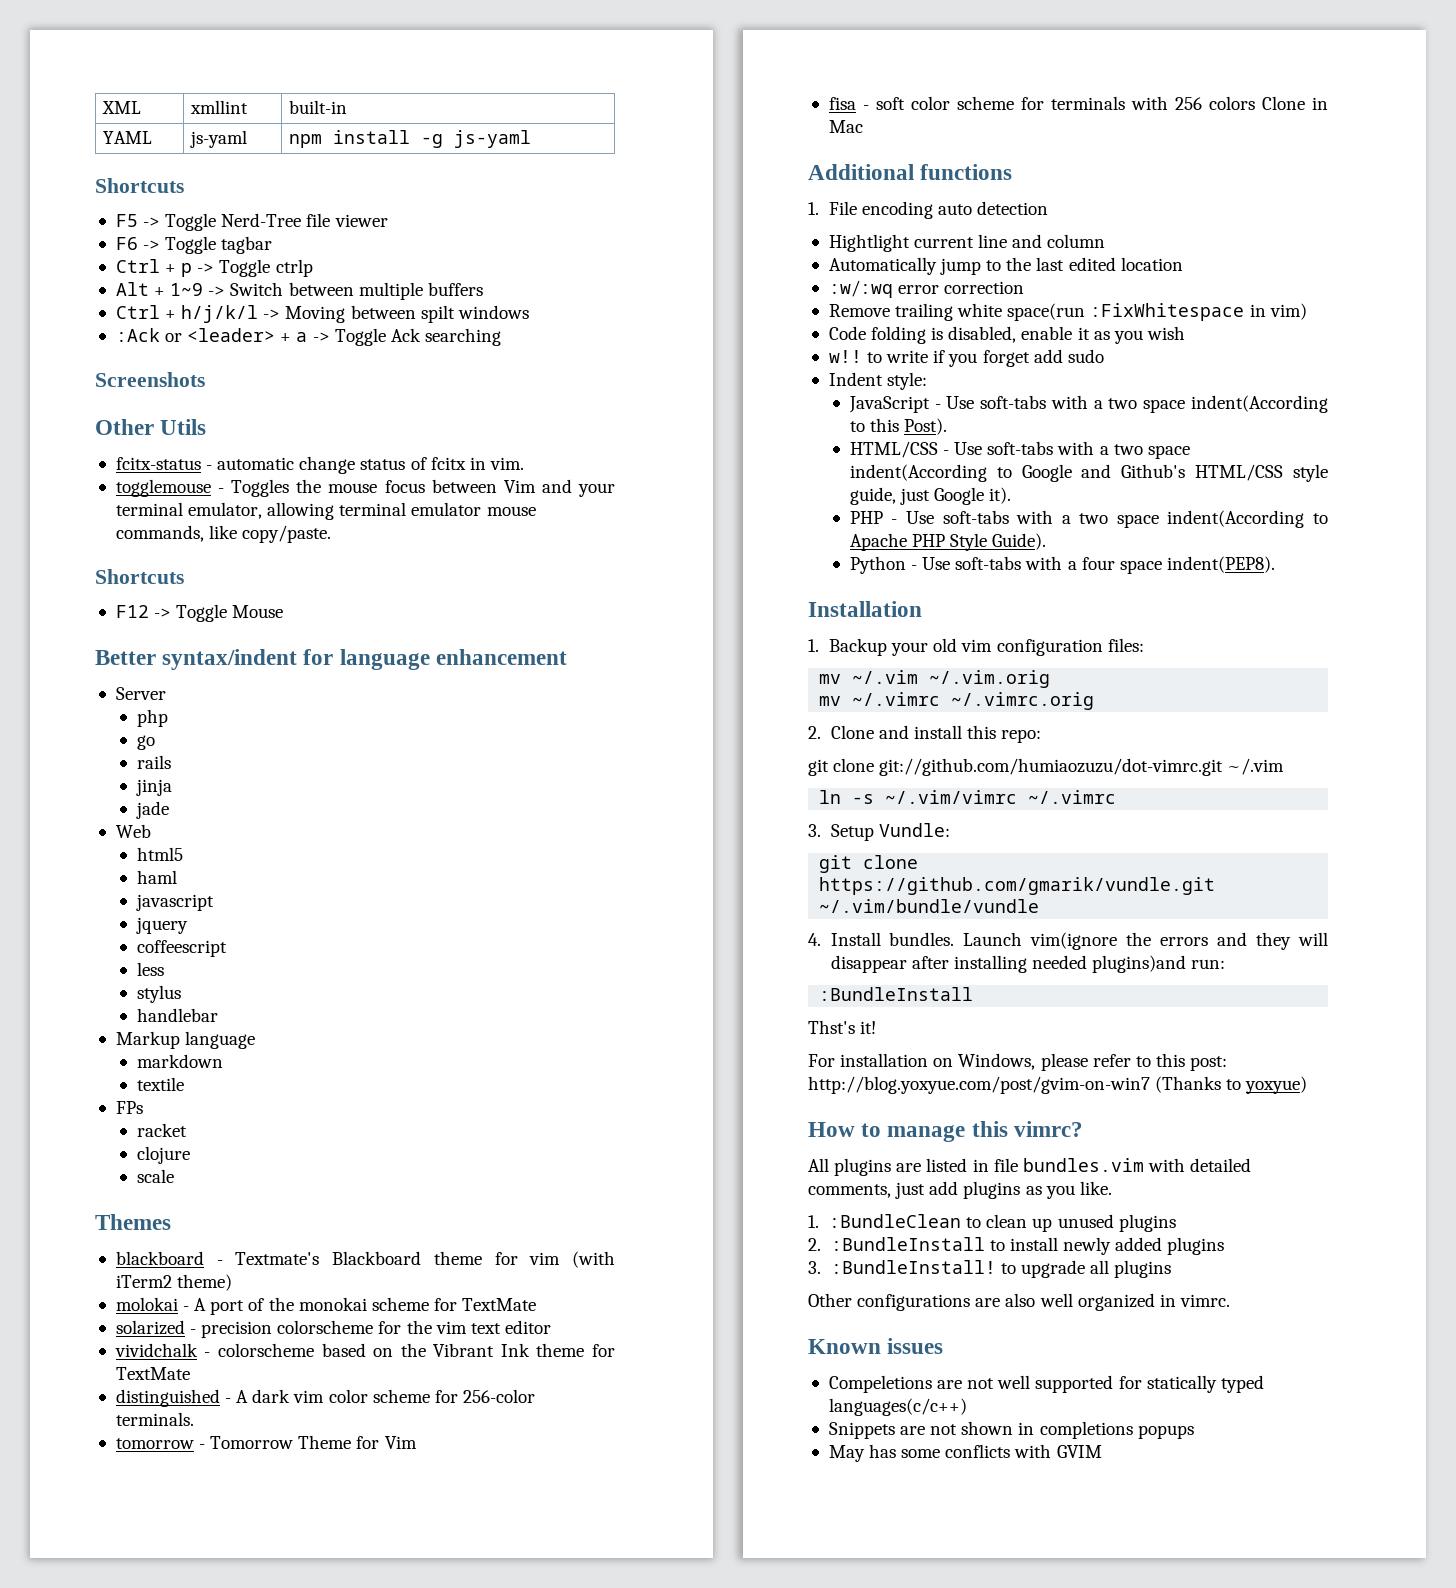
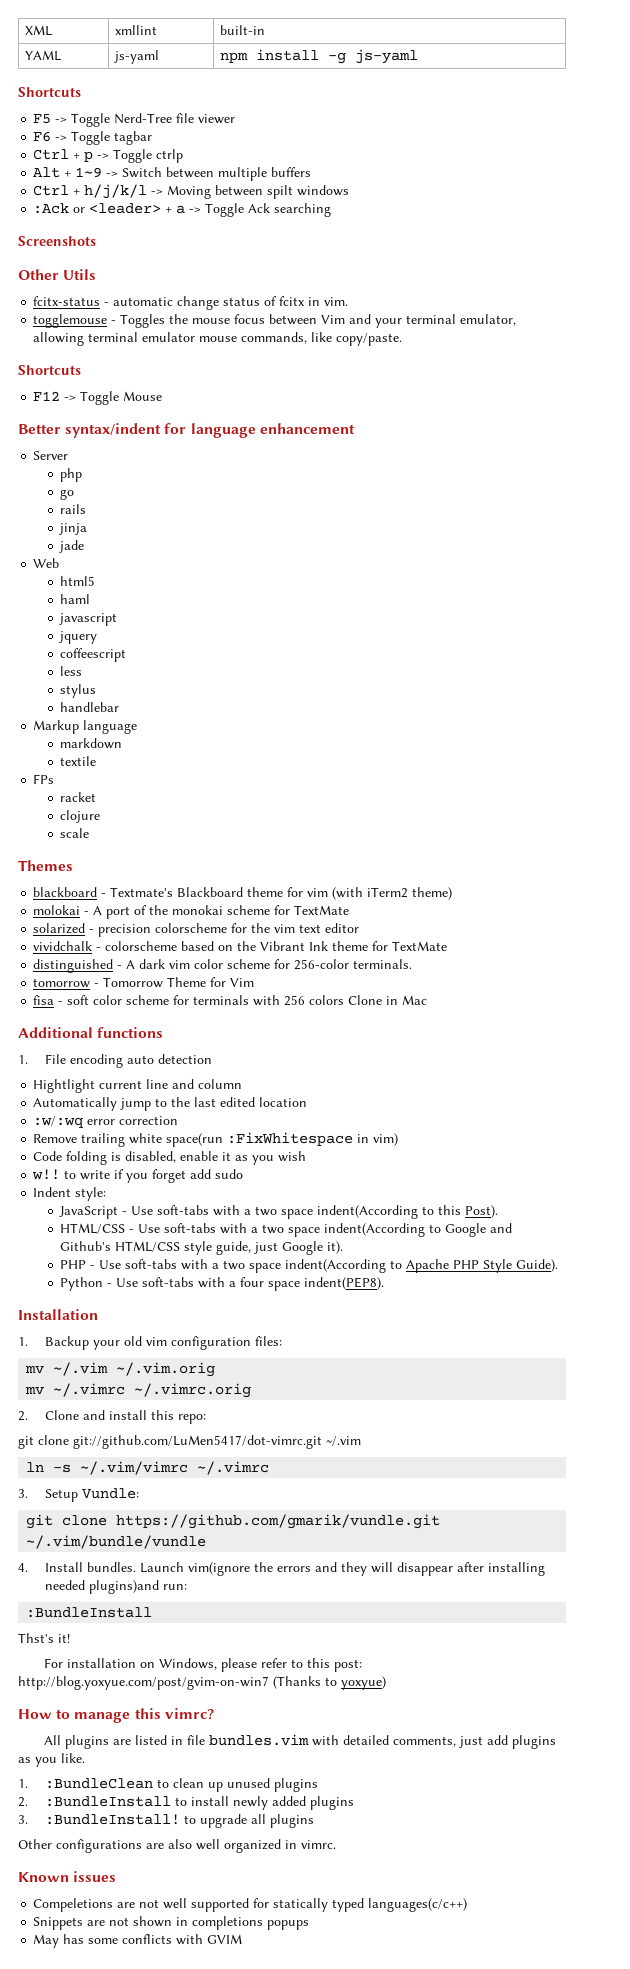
- git clone git://github.com/humiaozuzu/dot-vimrc.git ~/.vim
+ git clone git://github.com/LuMen5417/dot-vimrc.git ~/.vim

